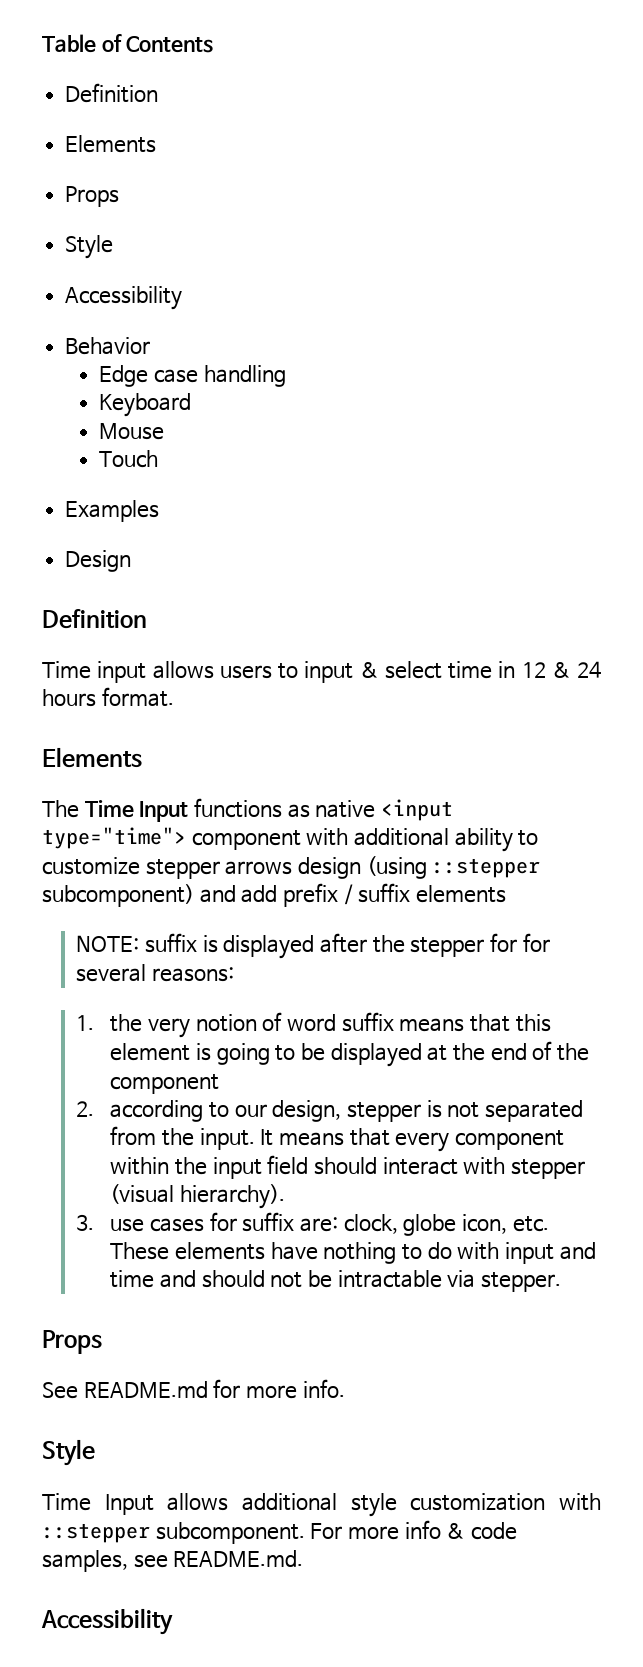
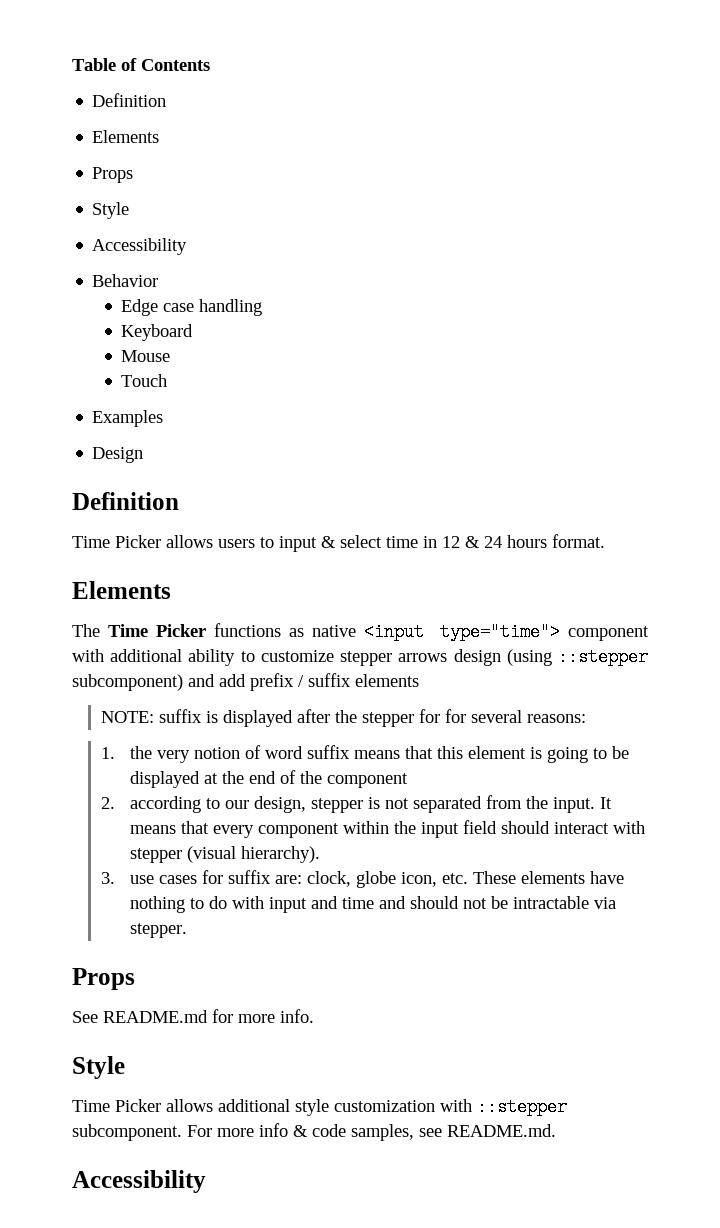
- Time input allows users to input & select time in 12 & 24 hours format.
+ Time Picker allows users to input & select time in 12 & 24 hours format.
- The Time Input functions as native <input type="time"> component with additional ability to customize stepper arrows design (using ::stepper subcomponent) and add prefix / suffix elements
+ The Time Picker functions as native <input type="time"> component with additional ability to customize stepper arrows design (using ::stepper subcomponent) and add prefix / suffix elements
- Time Input allows additional style customization with ::stepper subcomponent.
+ Time Picker allows additional style customization with ::stepper subcomponent.

